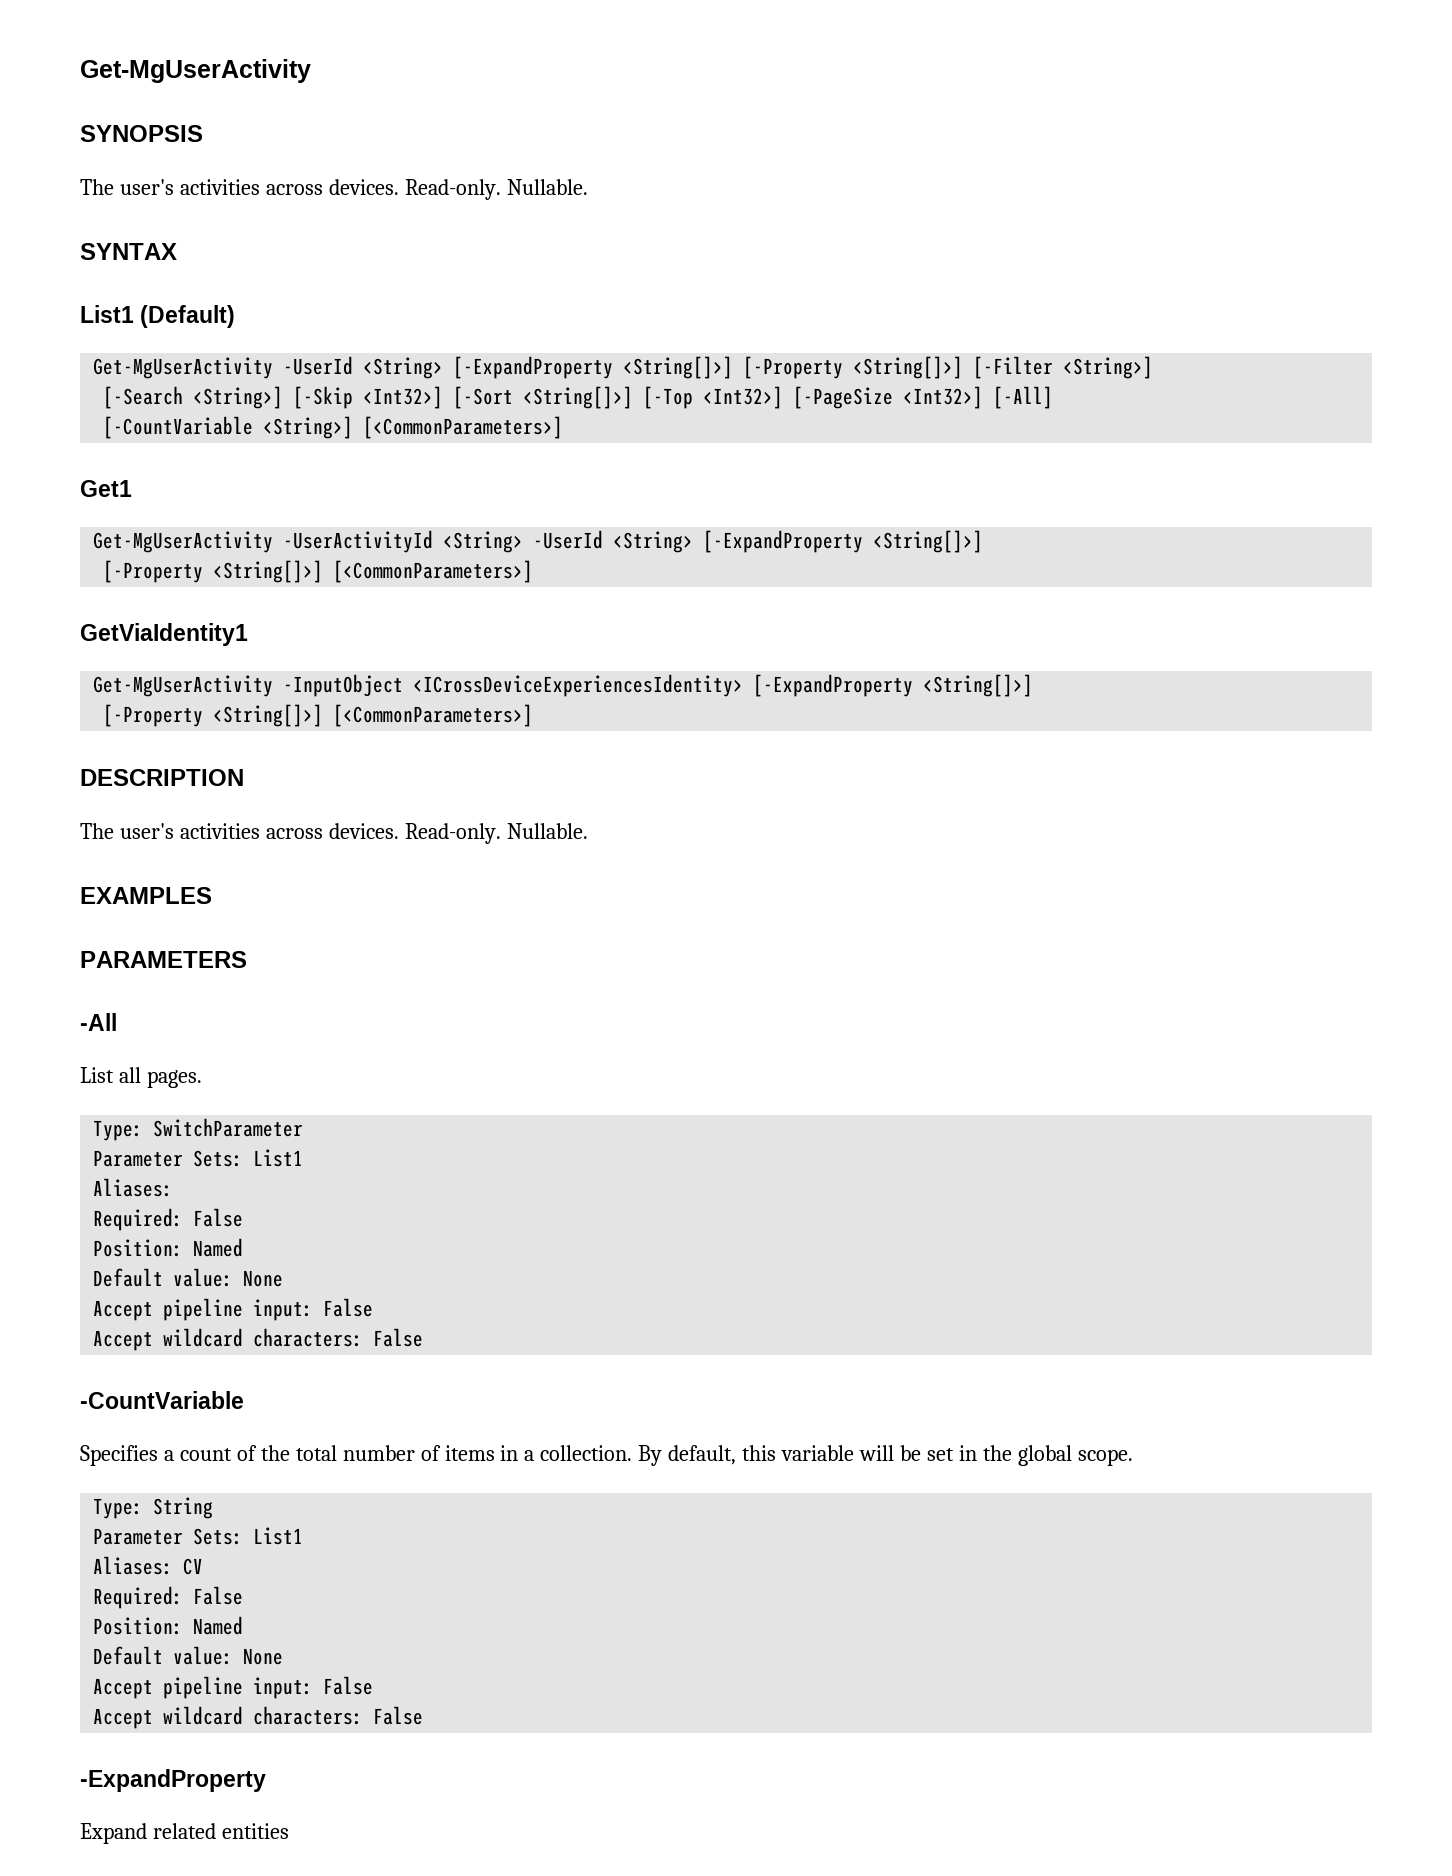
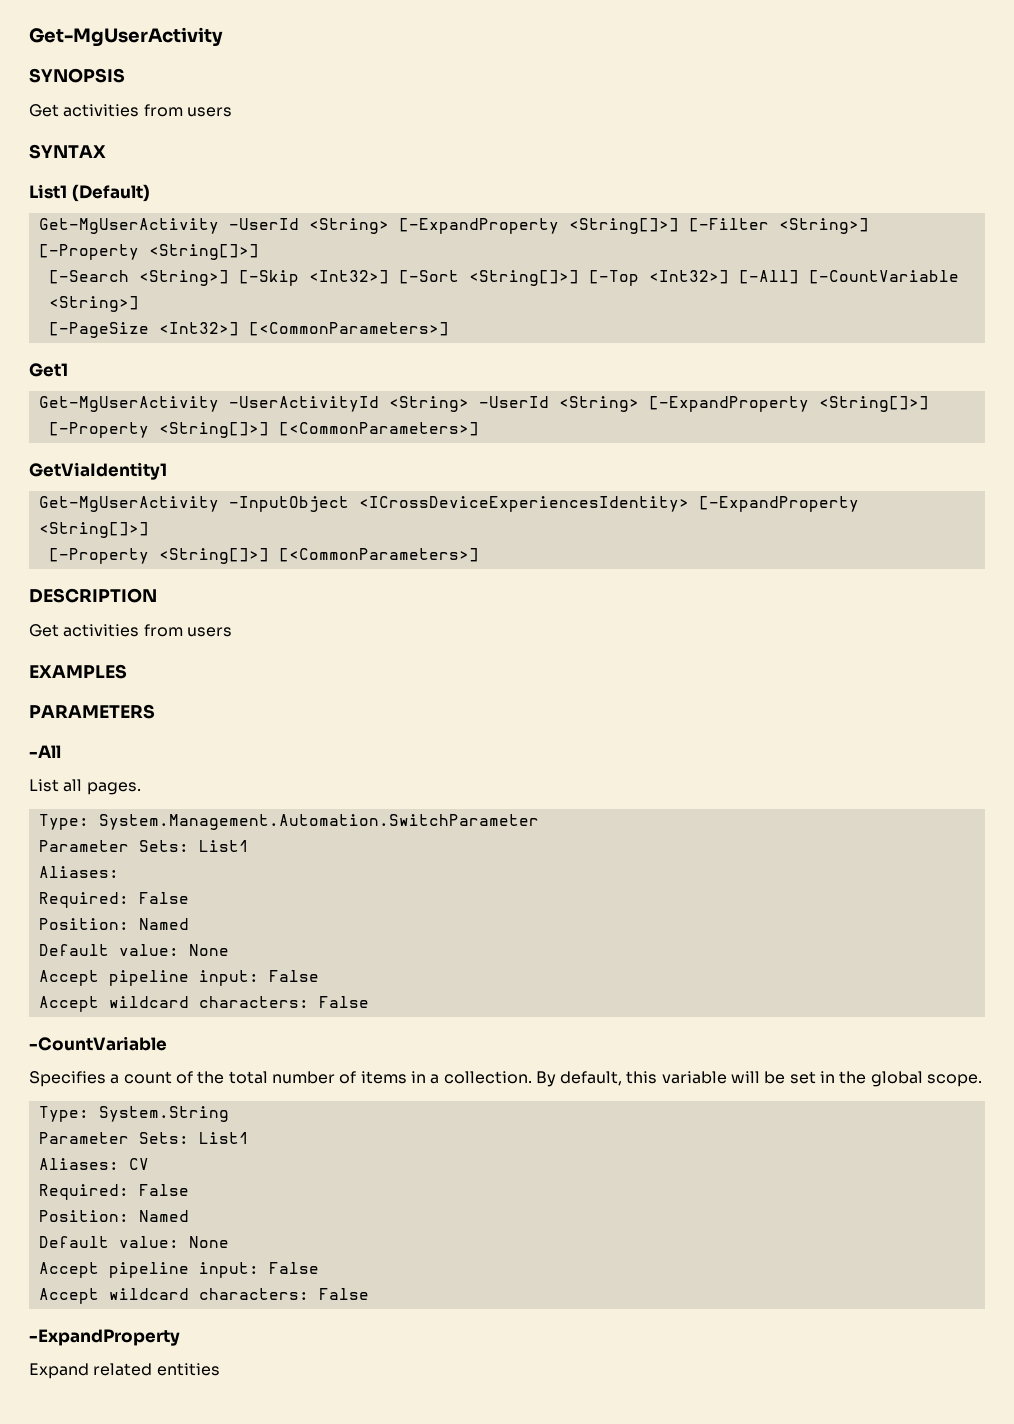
  SYNOPSIS
- The user's activities across devices. Read-only. Nullable.
+ Get activities from users
- Get-MgUserActivity -UserId <String> [-ExpandProperty <String[]>] [-Property <String[]>] [-Filter <String>]
+ Get-MgUserActivity -UserId <String> [-ExpandProperty <String[]>] [-Filter <String>] [-Property <String[]>]
- [-Search <String>] [-Skip <Int32>] [-Sort <String[]>] [-Top <Int32>] [-PageSize <Int32>] [-All]
- [-CountVariable <String>] [<CommonParameters>]
+ [-Search <String>] [-Skip <Int32>] [-Sort <String[]>] [-Top <Int32>] [-All] [-CountVariable <String>]
+ [-PageSize <Int32>] [<CommonParameters>]
  DESCRIPTION
- The user's activities across devices. Read-only. Nullable.
+ Get activities from users
- Type: SwitchParameter
+ Type: System.Management.Automation.SwitchParameter
- Type: String
+ Type: System.String

